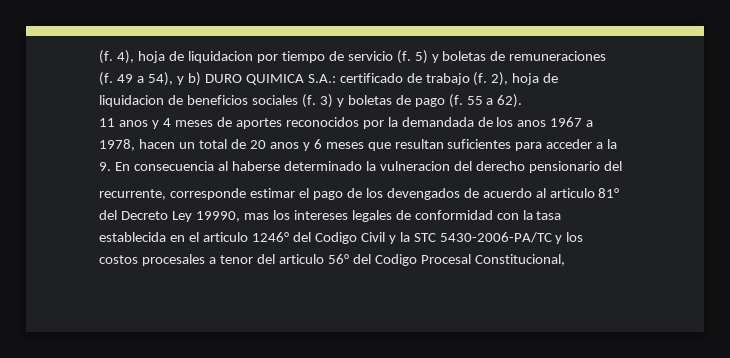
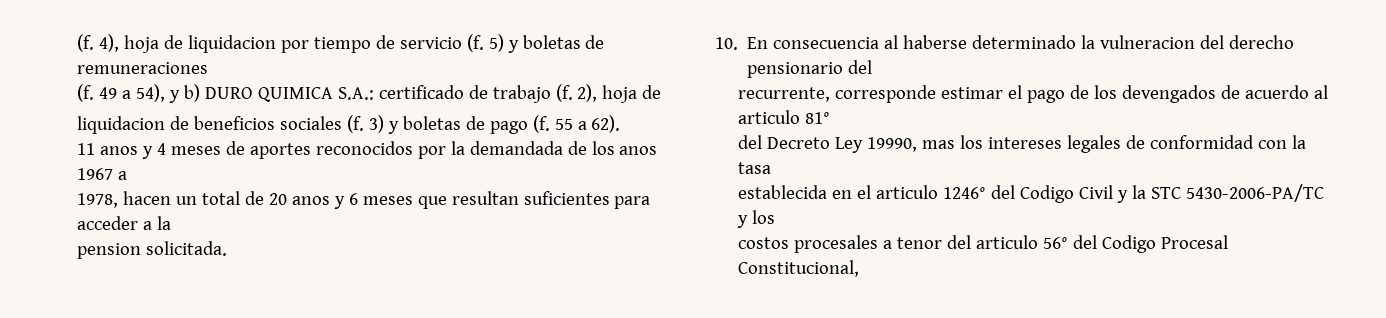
- 9. En consecuencia al haberse determinado la vulneracion del derecho pensionario del
+ pension solicitada.
+ 10. En consecuencia al haberse determinado la vulneracion del derecho pensionario del

